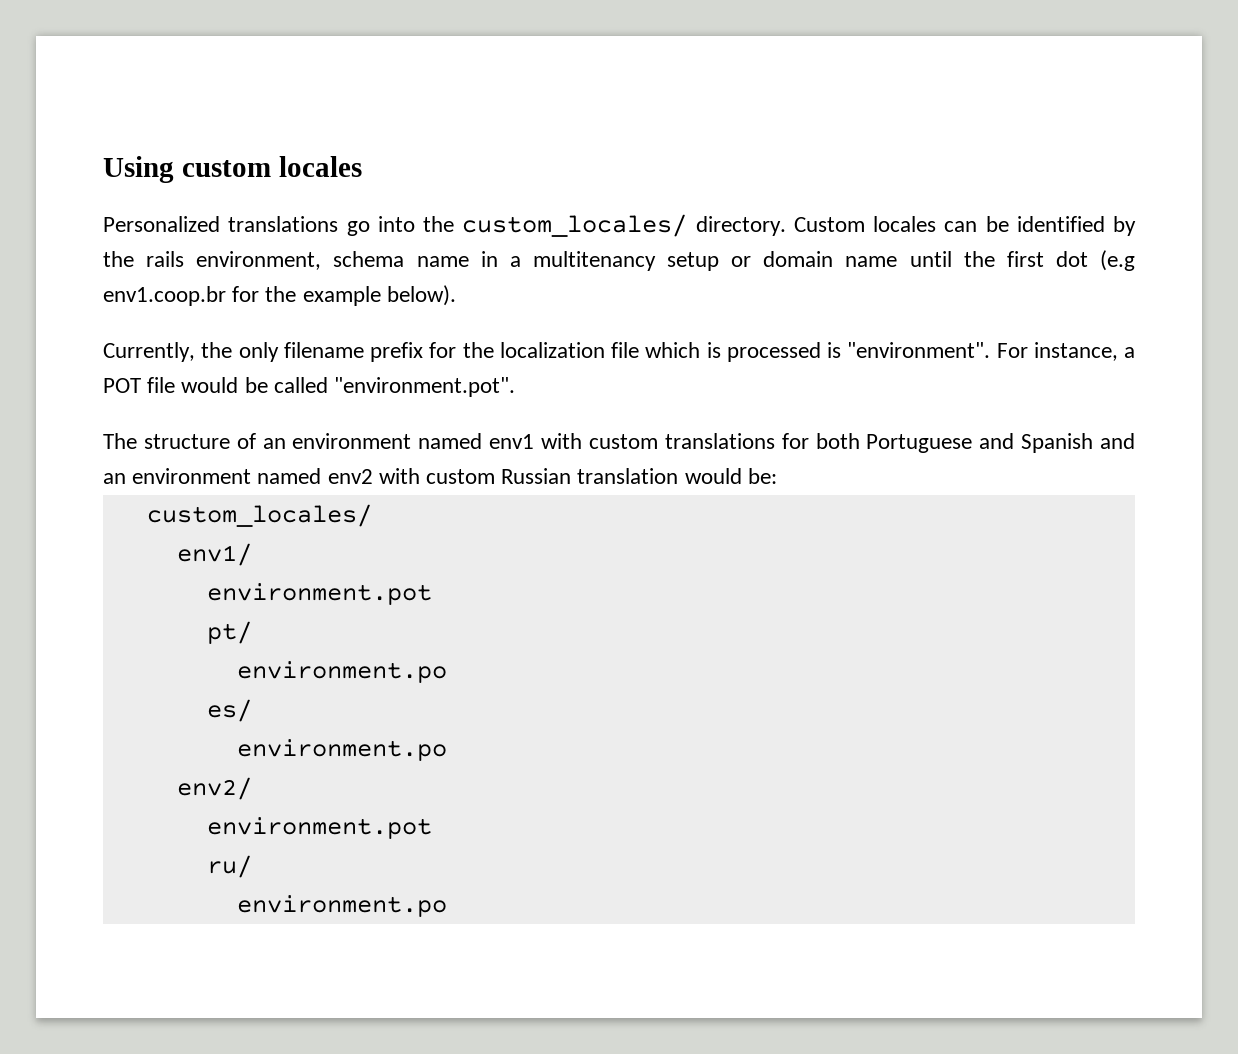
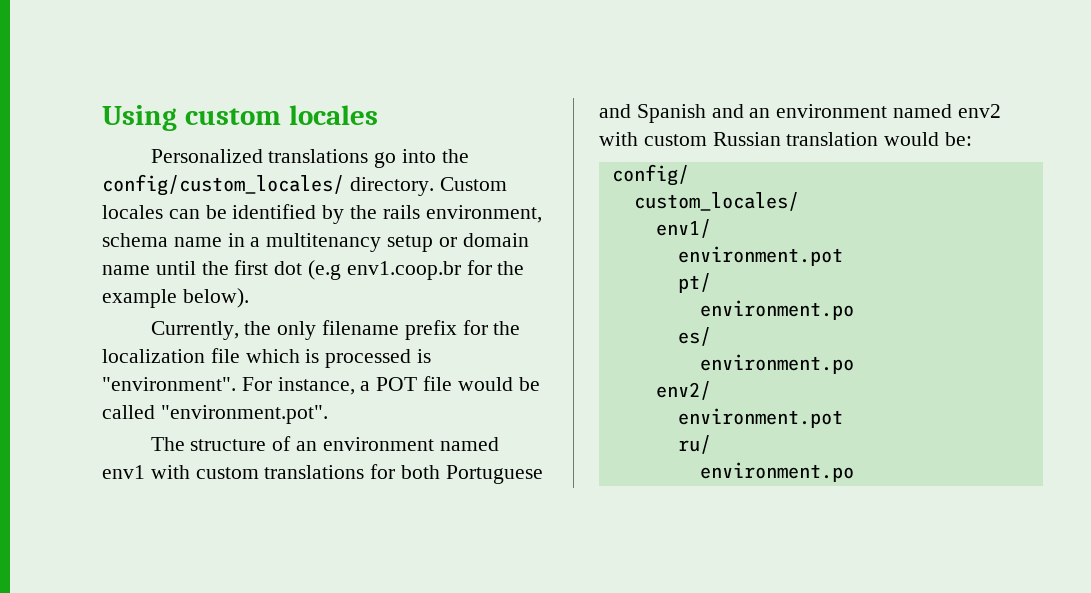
- Personalized translations go into the custom_locales/ directory.
+ Personalized translations go into the config/custom_locales/ directory.
+ config/

